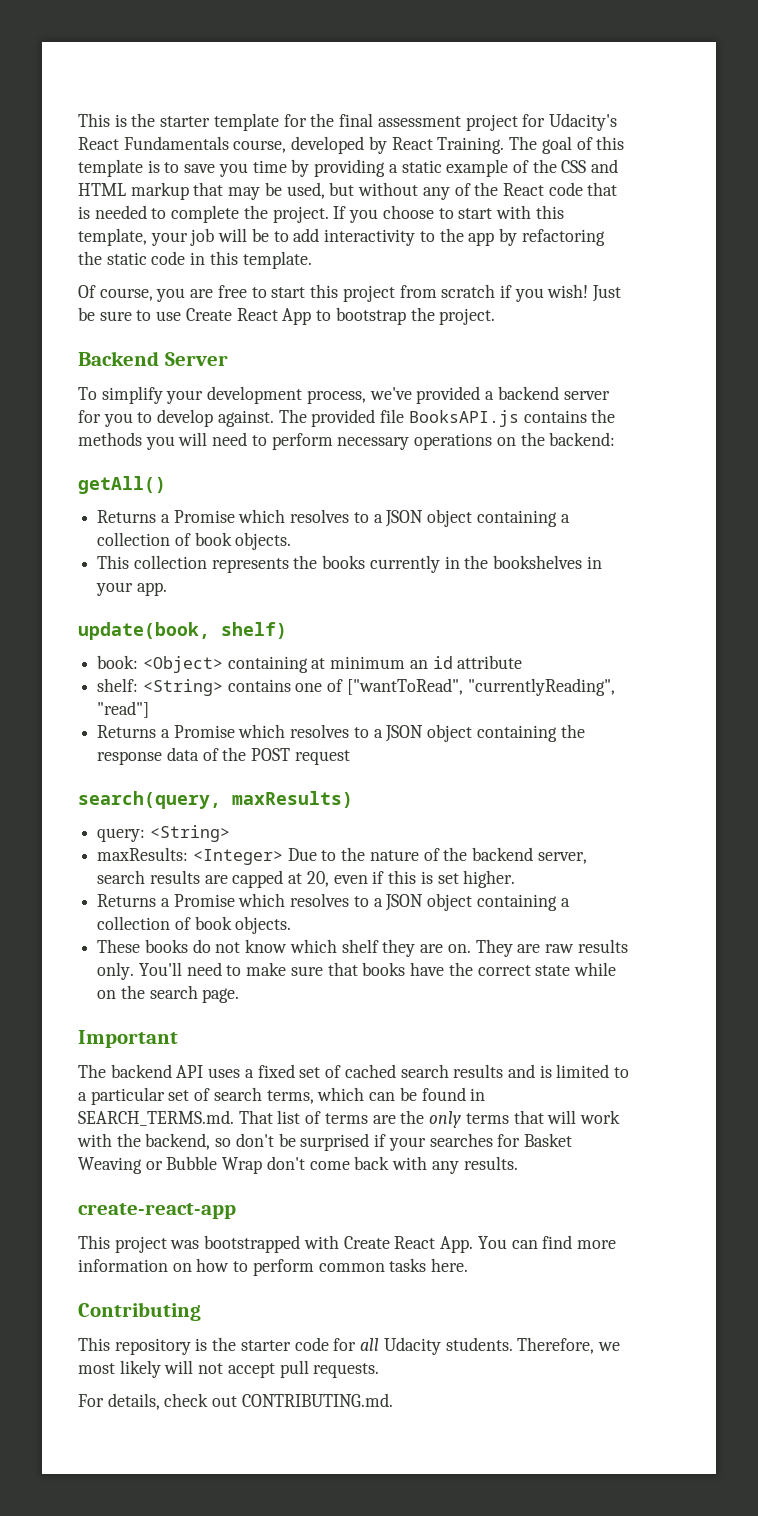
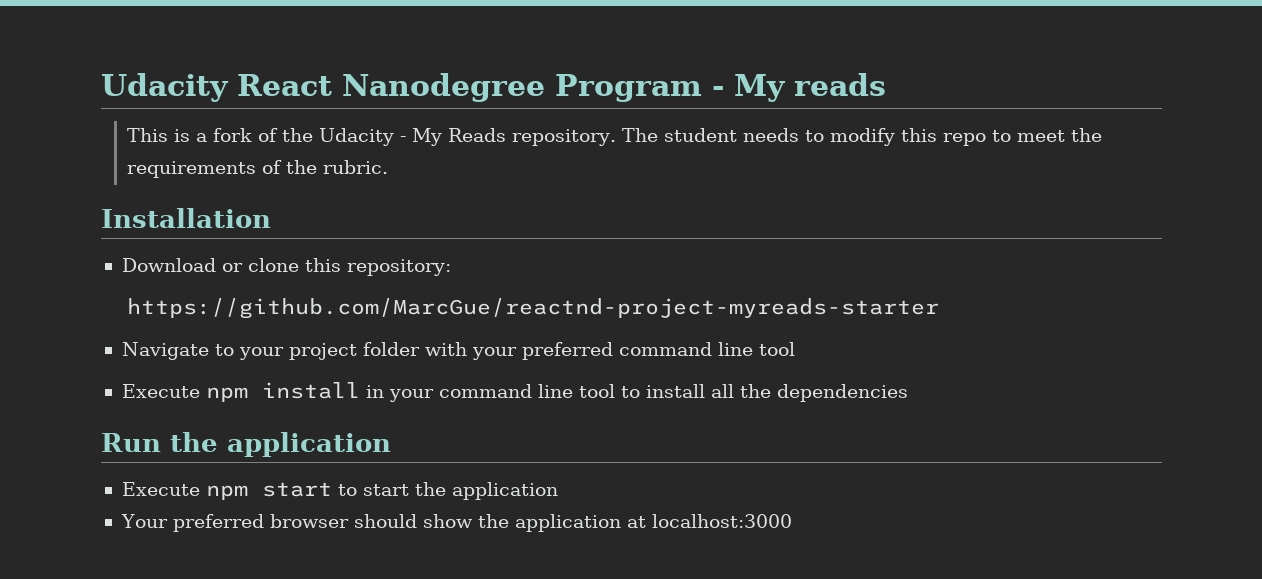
- This is the starter template for the final assessment project for Udacity's React Fundamentals course, developed by React Training. The goal of this template is to save you time by providing a static example of the CSS and HTML markup that may be used, but without any of the React code that is needed to complete the project. If you choose to start with this template, your job will be to add interactivity to the app by refactoring the static code in this template.
- Of course, you are free to start this project from scratch if you wish! Just be sure to use Create React App to bootstrap the project.
- Backend Server
- To simplify your development process, we've provided a backend server for you to develop against. The provided file BooksAPI.js contains the methods you will need to perform necessary operations on the backend:
- getAll()
- Returns a Promise which resolves to a JSON object containing a collection of book objects.
- This collection represents the books currently in the bookshelves in your app.
- update(book, shelf)
- book: <Object> containing at minimum an id attribute
- shelf: <String> contains one of ["wantToRead", "currentlyReading", "read"]
- Returns a Promise which resolves to a JSON object containing the response data of the POST request
- search(query, maxResults)
- query: <String>
- maxResults: <Integer> Due to the nature of the backend server, search results are capped at 20, even if this is set higher.
- Returns a Promise which resolves to a JSON object containing a collection of book objects.
- These books do not know which shelf they are on. They are raw results only. You'll need to make sure that books have the correct state while on the search page.
- Important
- The backend API uses a fixed set of cached search results and is limited to a particular set of search terms, which can be found in SEARCH_TERMS.md. That list of terms are the only terms that will work with the backend, so don't be surprised if your searches for Basket Weaving or Bubble Wrap don't come back with any results.
- create-react-app
- This project was bootstrapped with Create React App. You can find more information on how to perform common tasks here.
- Contributing
- This repository is the starter code for all Udacity students. Therefore, we most likely will not accept pull requests.
- For details, check out CONTRIBUTING.md.
+ Udacity React Nanodegree Program - My reads
+ This is a fork of the Udacity - My Reads repository. The student needs to modify this repo to meet the requirements of the rubric.
+ Installation
+ Download or clone this repository:
+ https://github.com/MarcGue/reactnd-project-myreads-starter
+ Navigate to your project folder with your preferred command line tool
+ Execute npm install in your command line tool to install all the dependencies
+ Run the application
+ Execute npm start to start the application
+ Your preferred browser should show the application at localhost:3000

